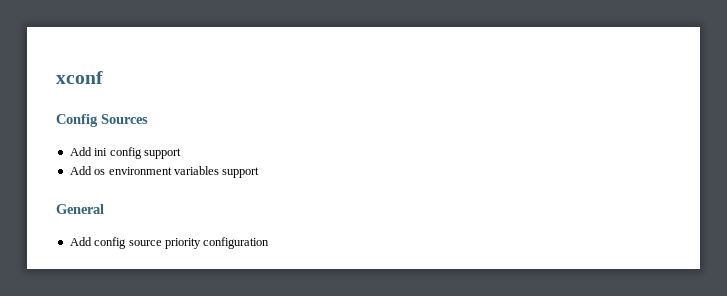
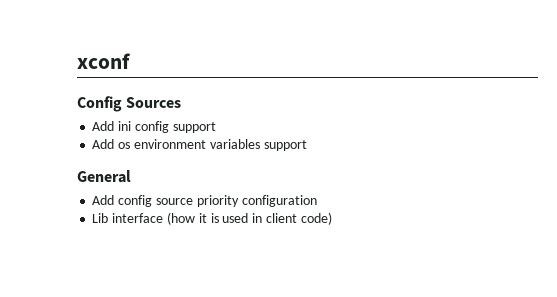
+ Lib interface (how it is used in client code)

